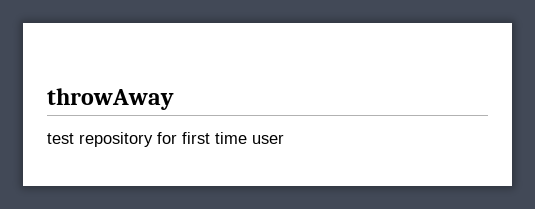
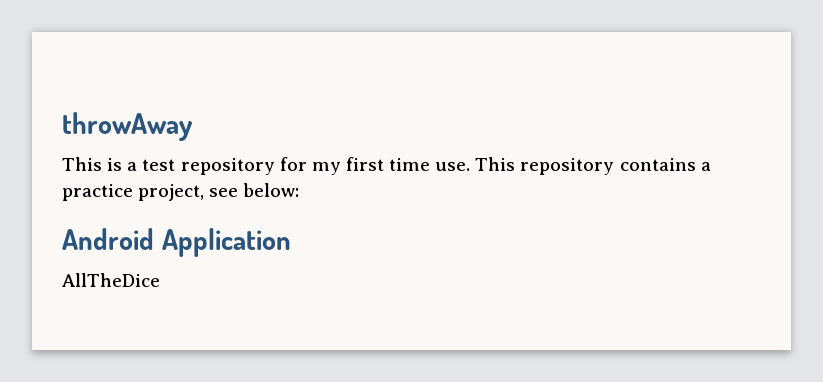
- test repository for first time user
+ This is a test repository for my first time use. This repository contains a practice project, see below:
+ Android Application
+ AllTheDice

